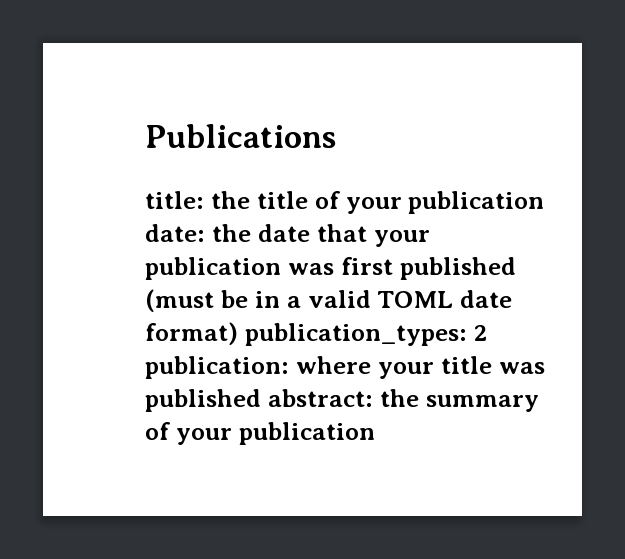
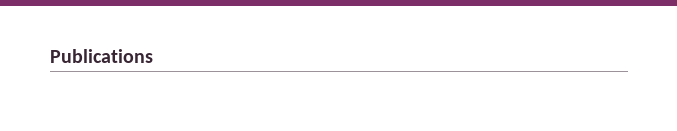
- title: the title of your publication date: the date that your publication was first published (must be in a valid TOML date format) publication_types: 2 publication: where your title was published abstract: the summary of your publication

